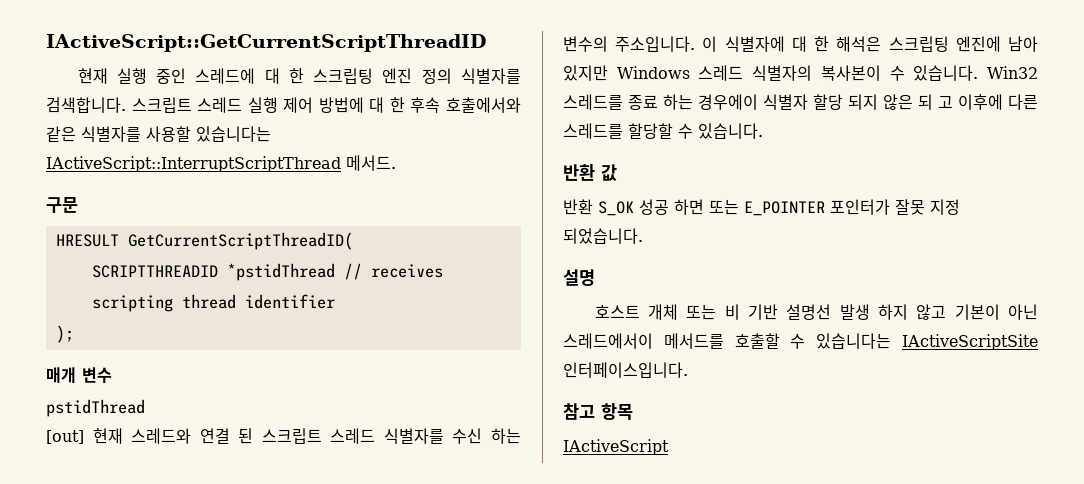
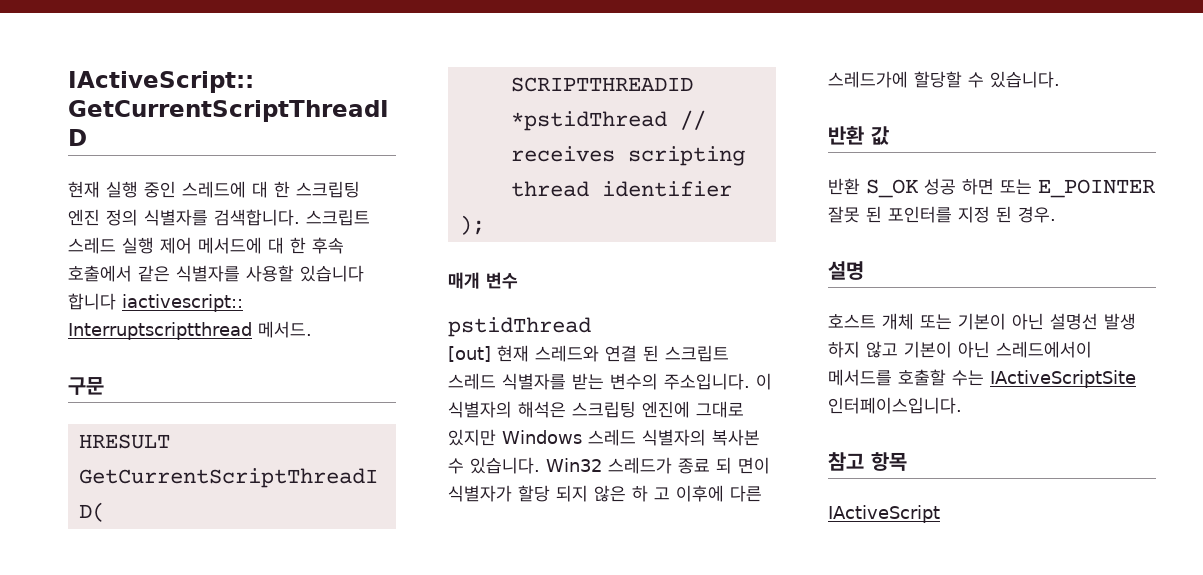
- 스크립트 스레드 실행 제어 방법에 대 한 후속 호출에서와 같은 식별자를 사용할 있습니다는 IActiveScript::InterruptScriptThread 메서드.
+ 스크립트 스레드 실행 제어 메서드에 대 한 후속 호출에서 같은 식별자를 사용할 있습니다 합니다 iactivescript:: Interruptscriptthread 메서드.
- [out] 현재 스레드와 연결 된 스크립트 스레드 식별자를 수신 하는 변수의 주소입니다.
+ [out] 현재 스레드와 연결 된 스크립트 스레드 식별자를 받는 변수의 주소입니다.
- 이 식별자에 대 한 해석은 스크립팅 엔진에 남아 있지만 Windows 스레드 식별자의 복사본이 수 있습니다.
+ 이 식별자의 해석은 스크립팅 엔진에 그대로 있지만 Windows 스레드 식별자의 복사본 수 있습니다.
- Win32 스레드를 종료 하는 경우에이 식별자 할당 되지 않은 되 고 이후에 다른 스레드를 할당할 수 있습니다.
+ Win32 스레드가 종료 되 면이 식별자가 할당 되지 않은 하 고 이후에 다른 스레드가에 할당할 수 있습니다.
- 반환 S_OK 성공 하면 또는 E_POINTER 포인터가 잘못 지정 되었습니다.
+ 반환 S_OK 성공 하면 또는 E_POINTER 잘못 된 포인터를 지정 된 경우.
- 호스트 개체 또는 비 기반 설명선 발생 하지 않고 기본이 아닌 스레드에서이 메서드를 호출할 수 있습니다는 IActiveScriptSite 인터페이스입니다.
+ 호스트 개체 또는 기본이 아닌 설명선 발생 하지 않고 기본이 아닌 스레드에서이 메서드를 호출할 수는 IActiveScriptSite 인터페이스입니다.

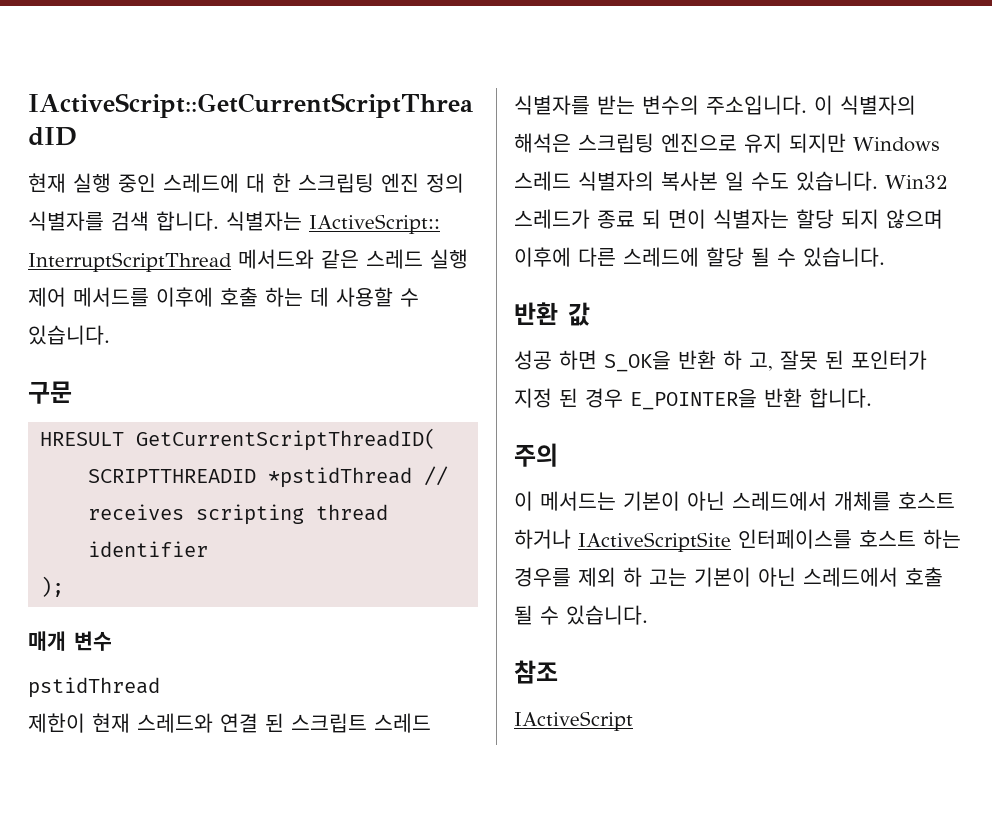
- 현재 실행 중인 스레드에 대 한 스크립팅 엔진 정의 식별자를 검색합니다. 스크립트 스레드 실행 제어 메서드에 대 한 후속 호출에서 같은 식별자를 사용할 있습니다 합니다 iactivescript:: Interruptscriptthread 메서드.
+ 현재 실행 중인 스레드에 대 한 스크립팅 엔진 정의 식별자를 검색 합니다. 식별자는 IActiveScript:: InterruptScriptThread 메서드와 같은 스레드 실행 제어 메서드를 이후에 호출 하는 데 사용할 수 있습니다.
- [out] 현재 스레드와 연결 된 스크립트 스레드 식별자를 받는 변수의 주소입니다.
+ 제한이 현재 스레드와 연결 된 스크립트 스레드 식별자를 받는 변수의 주소입니다.
- 이 식별자의 해석은 스크립팅 엔진에 그대로 있지만 Windows 스레드 식별자의 복사본 수 있습니다.
+ 이 식별자의 해석은 스크립팅 엔진으로 유지 되지만 Windows 스레드 식별자의 복사본 일 수도 있습니다.
- Win32 스레드가 종료 되 면이 식별자가 할당 되지 않은 하 고 이후에 다른 스레드가에 할당할 수 있습니다.
+ Win32 스레드가 종료 되 면이 식별자는 할당 되지 않으며 이후에 다른 스레드에 할당 될 수 있습니다.
  반환 값
- 반환 S_OK 성공 하면 또는 E_POINTER 잘못 된 포인터를 지정 된 경우.
- 설명
- 호스트 개체 또는 기본이 아닌 설명선 발생 하지 않고 기본이 아닌 스레드에서이 메서드를 호출할 수는 IActiveScriptSite 인터페이스입니다.
- 참고 항목
+ 성공 하면 S_OK을 반환 하 고, 잘못 된 포인터가 지정 된 경우 E_POINTER을 반환 합니다.
+ 주의
+ 이 메서드는 기본이 아닌 스레드에서 개체를 호스트 하거나 IActiveScriptSite 인터페이스를 호스트 하는 경우를 제외 하 고는 기본이 아닌 스레드에서 호출 될 수 있습니다.
+ 참조

